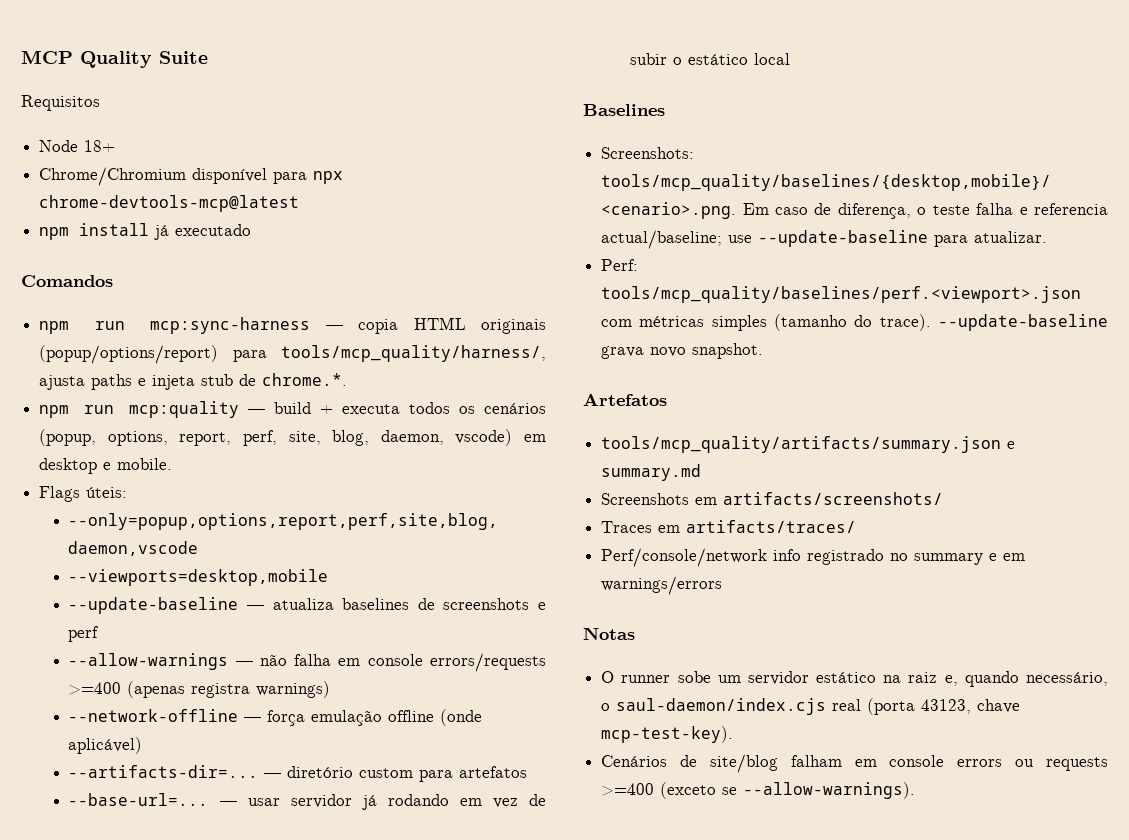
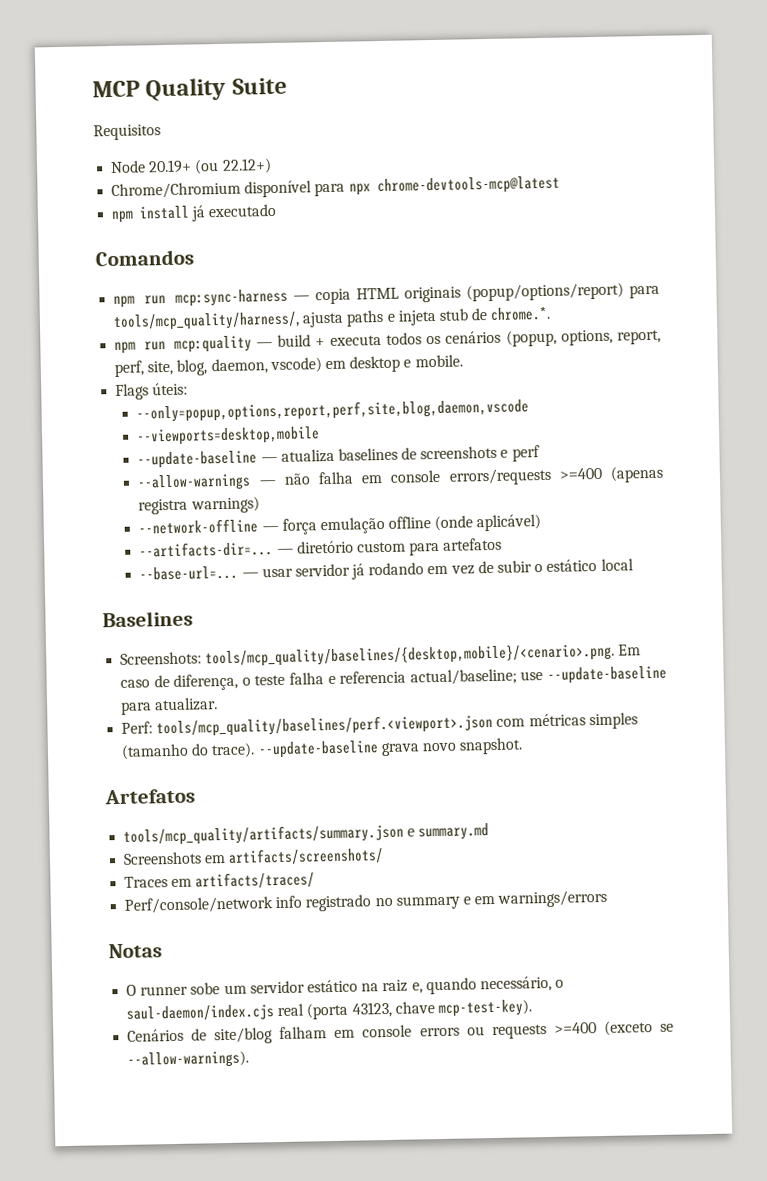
- Node 18+
+ Node 20.19+ (ou 22.12+)

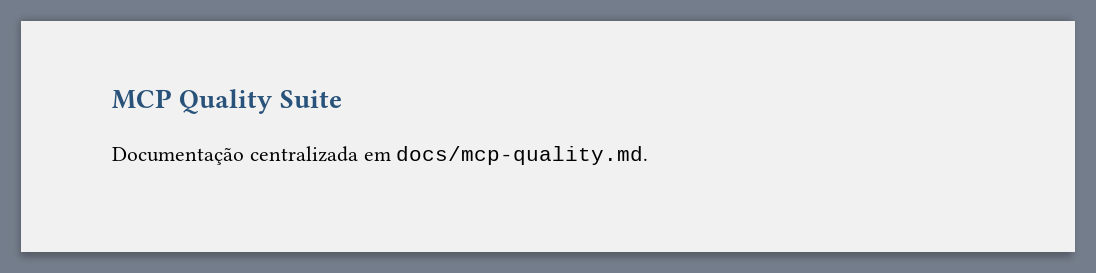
- Requisitos
- Node 20.19+ (ou 22.12+)
- Chrome/Chromium disponível para npx chrome-devtools-mcp@latest
- npm install já executado
- Comandos
- npm run mcp:sync-harness — copia HTML originais (popup/options/report) para tools/mcp_quality/harness/, ajusta paths e injeta stub de chrome.*.
- npm run mcp:quality — build + executa todos os cenários (popup, options, report, perf, site, blog, daemon, vscode) em desktop e mobile.
- Flags úteis:
- --only=popup,options,report,perf,site,blog,daemon,vscode
- --viewports=desktop,mobile
- --update-baseline — atualiza baselines de screenshots e perf
- --allow-warnings — não falha em console errors/requests >=400 (apenas registra warnings)
- --network-offline — força emulação offline (onde aplicável)
- --artifacts-dir=... — diretório custom para artefatos
- --base-url=... — usar servidor já rodando em vez de subir o estático local
- Baselines
- Screenshots: tools/mcp_quality/baselines/{desktop,mobile}/<cenario>.png. Em caso de diferença, o teste falha e referencia actual/baseline; use --update-baseline para atualizar.
- Perf: tools/mcp_quality/baselines/perf.<viewport>.json com métricas simples (tamanho do trace). --update-baseline grava novo snapshot.
- Artefatos
- tools/mcp_quality/artifacts/summary.json e summary.md
- Screenshots em artifacts/screenshots/
- Traces em artifacts/traces/
- Perf/console/network info registrado no summary e em warnings/errors
- Notas
- O runner sobe um servidor estático na raiz e, quando necessário, o saul-daemon/index.cjs real (porta 43123, chave mcp-test-key).
- Cenários de site/blog falham em console errors ou requests >=400 (exceto se --allow-warnings).
+ Documentação centralizada em docs/mcp-quality.md.

